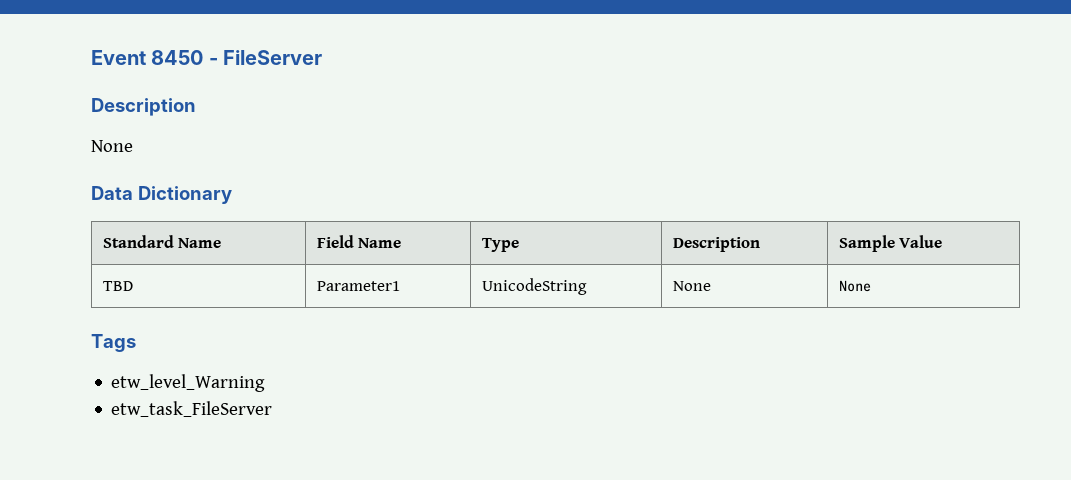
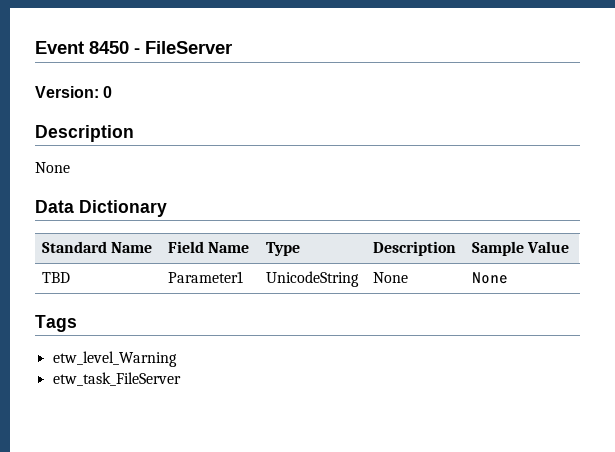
+ Version: 0

